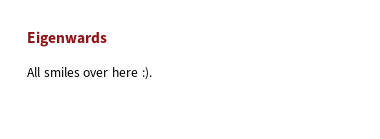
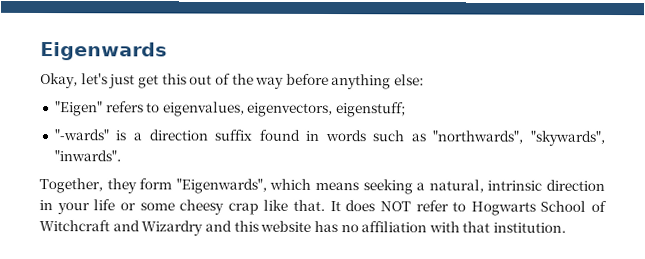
- All smiles over here :).
+ Okay, let's just get this out of the way before anything else:
+ "Eigen" refers to eigenvalues, eigenvectors, eigenstuff;
+ "-wards" is a direction suffix found in words such as "northwards", "skywards", "inwards".
+ Together, they form "Eigenwards", which means seeking a natural, intrinsic direction in your life or some cheesy crap like that. It does NOT refer to Hogwarts School of Witchcraft and Wizardry and this website has no affiliation with that institution.

